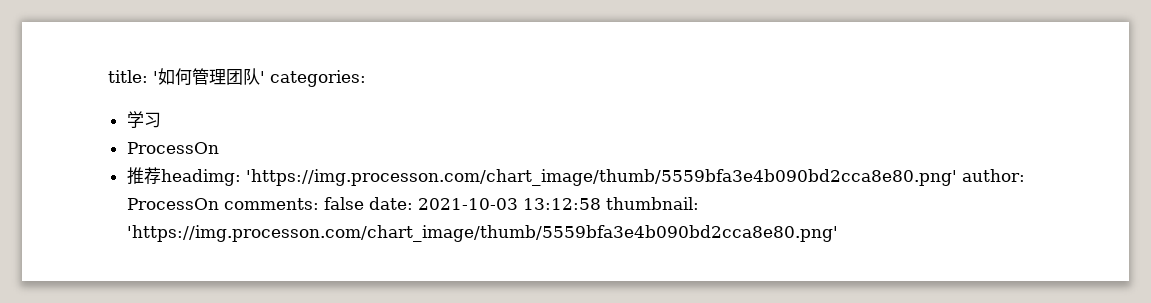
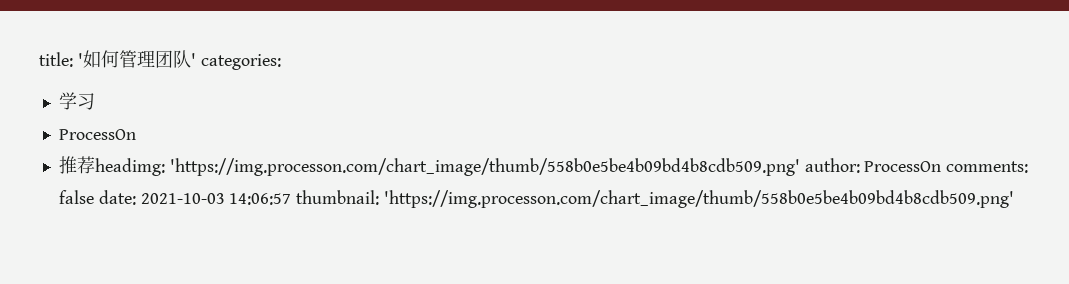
- 推荐headimg: 'https://img.processon.com/chart_image/thumb/5559bfa3e4b090bd2cca8e80.png' author: ProcessOn comments: false date: 2021-10-03 13:12:58 thumbnail: 'https://img.processon.com/chart_image/thumb/5559bfa3e4b090bd2cca8e80.png'
+ 推荐headimg: 'https://img.processon.com/chart_image/thumb/558b0e5be4b09bd4b8cdb509.png' author: ProcessOn comments: false date: 2021-10-03 14:06:57 thumbnail: 'https://img.processon.com/chart_image/thumb/558b0e5be4b09bd4b8cdb509.png'

